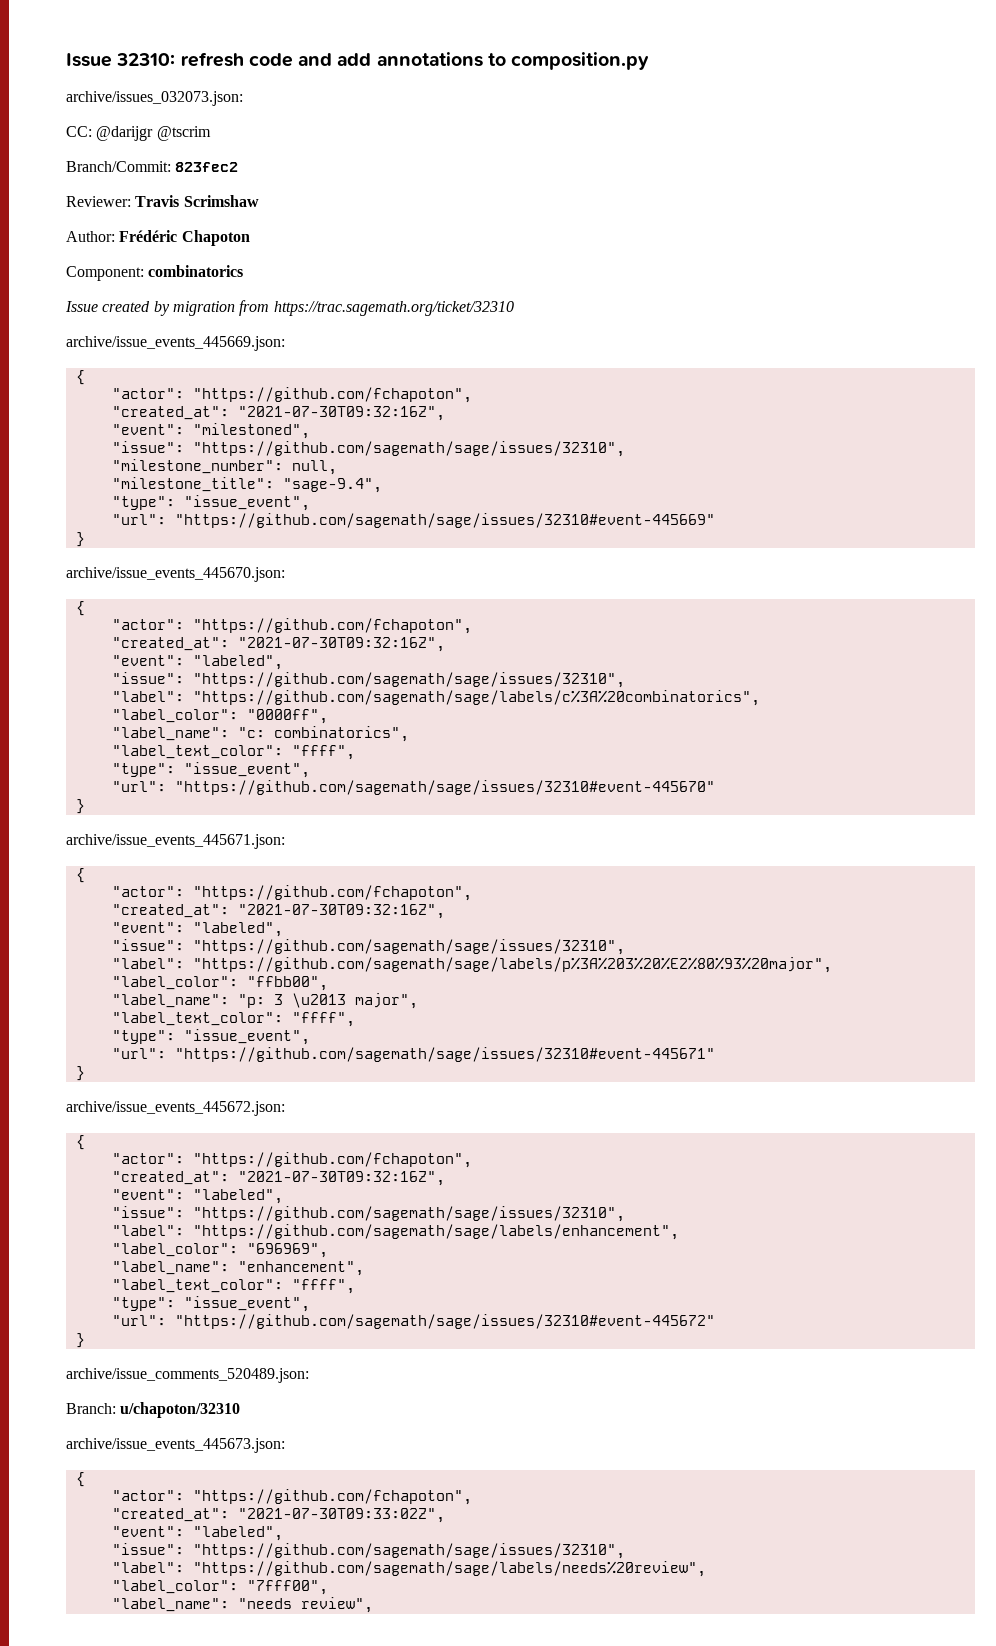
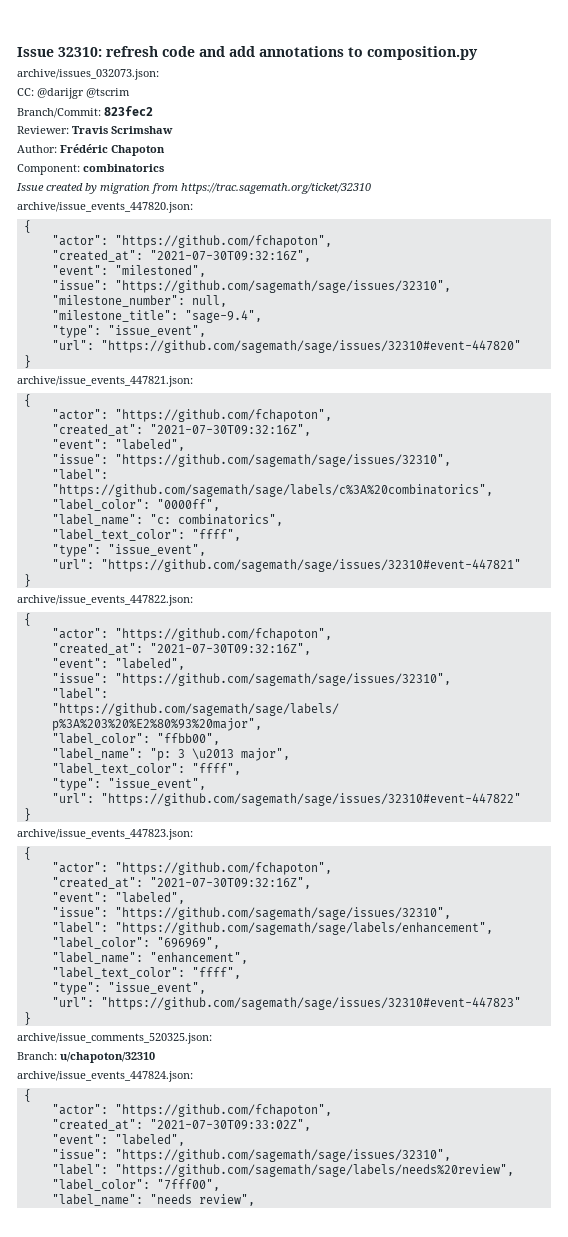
- archive/issue_events_445669.json:
+ archive/issue_events_447820.json:
- "url": "https://github.com/sagemath/sage/issues/32310#event-445669"
+ "url": "https://github.com/sagemath/sage/issues/32310#event-447820"
  }
- archive/issue_events_445670.json:
+ archive/issue_events_447821.json:
- "url": "https://github.com/sagemath/sage/issues/32310#event-445670"
+ "url": "https://github.com/sagemath/sage/issues/32310#event-447821"
  }
- archive/issue_events_445671.json:
+ archive/issue_events_447822.json:
- "url": "https://github.com/sagemath/sage/issues/32310#event-445671"
+ "url": "https://github.com/sagemath/sage/issues/32310#event-447822"
  }
- archive/issue_events_445672.json:
+ archive/issue_events_447823.json:
- "url": "https://github.com/sagemath/sage/issues/32310#event-445672"
+ "url": "https://github.com/sagemath/sage/issues/32310#event-447823"
  }
- archive/issue_comments_520489.json:
+ archive/issue_comments_520325.json:
- archive/issue_events_445673.json:
+ archive/issue_events_447824.json:

